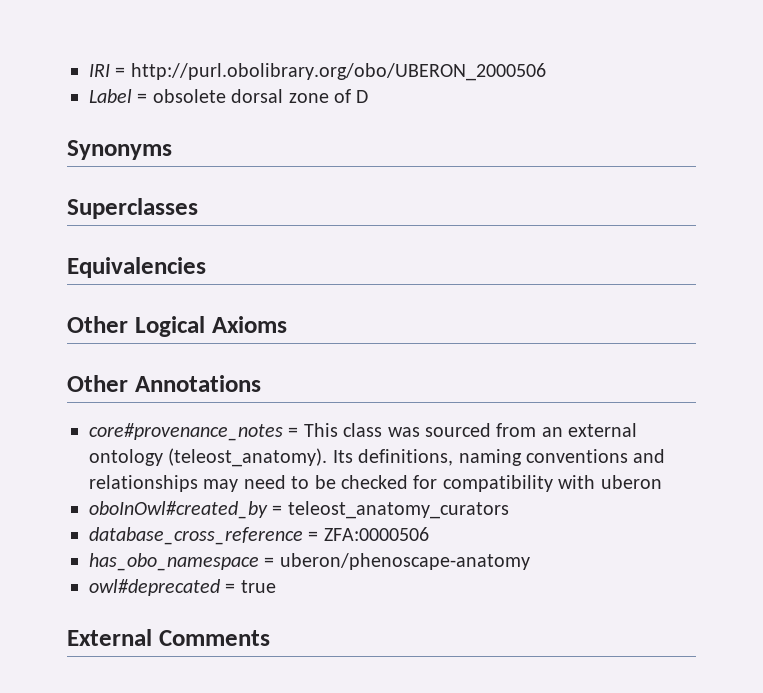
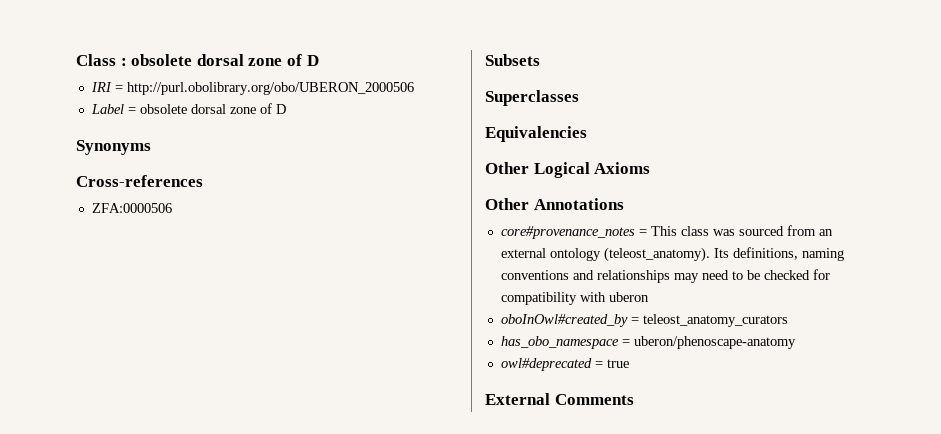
+ Class : obsolete dorsal zone of D
+ Cross-references
+ ZFA:0000506
+ Subsets
- database_cross_reference = ZFA:0000506

